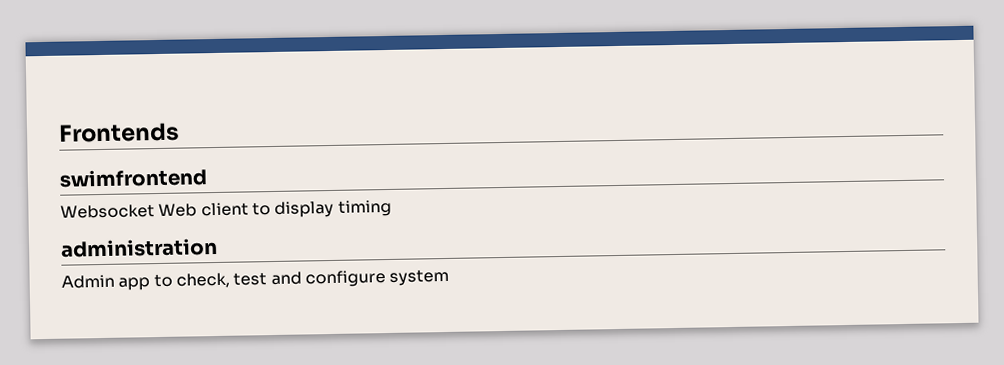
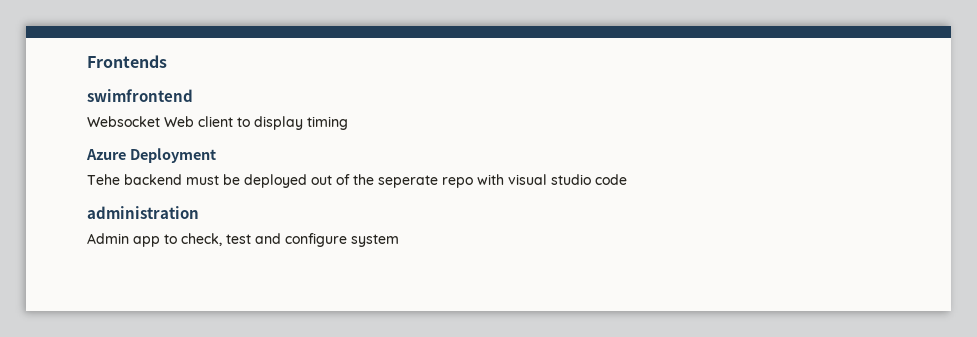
+ Azure Deployment
+ Tehe backend must be deployed out of the seperate repo with visual studio code

